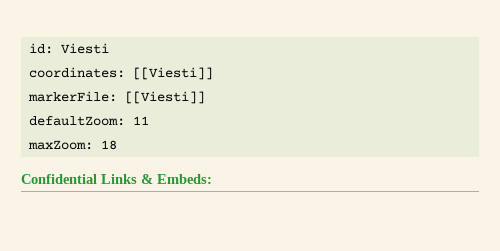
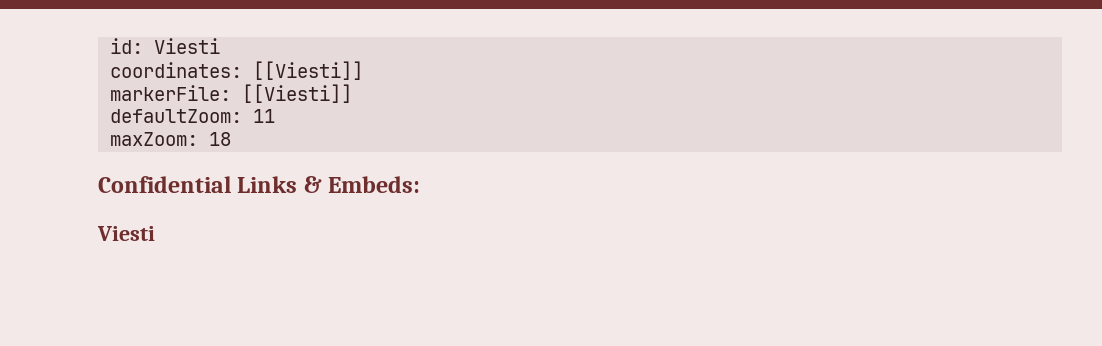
  Confidential Links & Embeds:
+ Viesti

